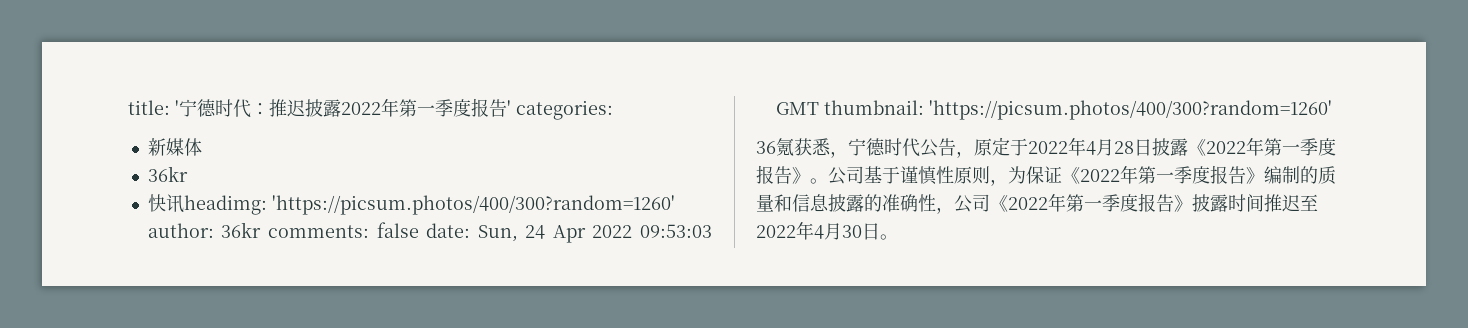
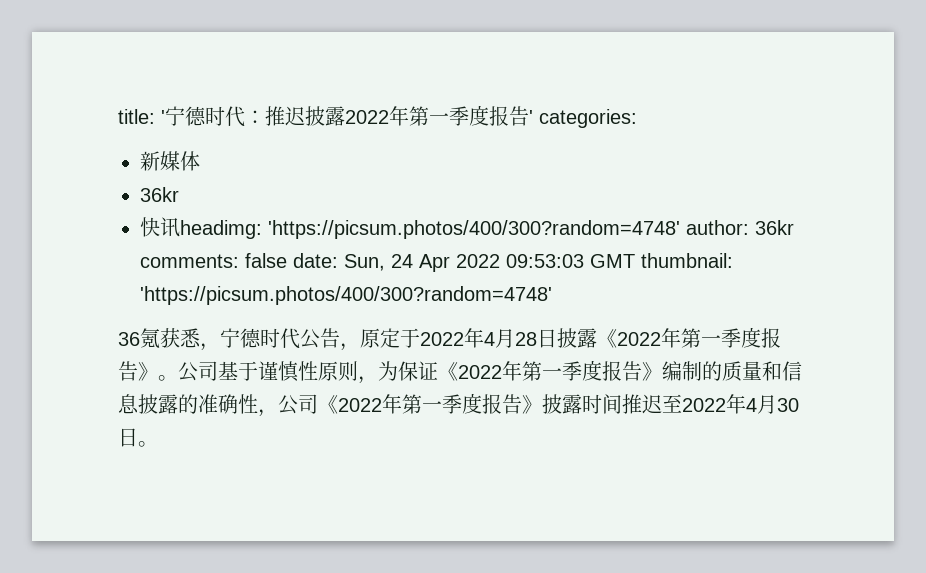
- 快讯headimg: 'https://picsum.photos/400/300?random=1260' author: 36kr comments: false date: Sun, 24 Apr 2022 09:53:03 GMT thumbnail: 'https://picsum.photos/400/300?random=1260'
+ 快讯headimg: 'https://picsum.photos/400/300?random=4748' author: 36kr comments: false date: Sun, 24 Apr 2022 09:53:03 GMT thumbnail: 'https://picsum.photos/400/300?random=4748'

